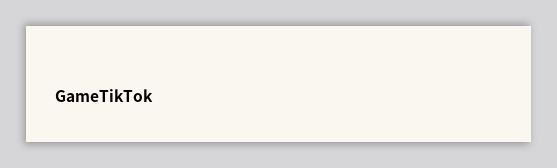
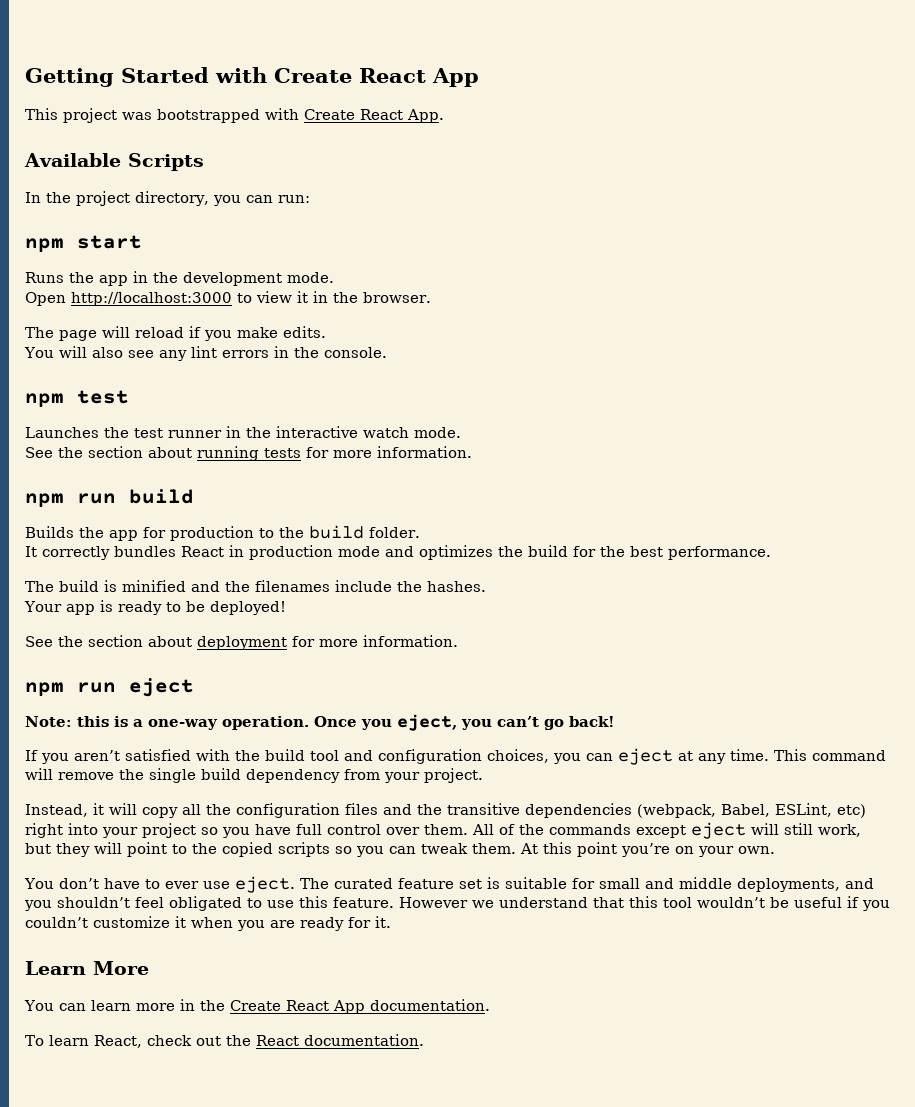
- GameTikTok
+ Getting Started with Create React App
+ This project was bootstrapped with Create React App.
+ Available Scripts
+ In the project directory, you can run:
+ npm start
+ Runs the app in the development mode.
+ Open http://localhost:3000 to view it in the browser.
+ The page will reload if you make edits.
+ You will also see any lint errors in the console.
+ npm test
+ Launches the test runner in the interactive watch mode.
+ See the section about running tests for more information.
+ npm run build
+ Builds the app for production to the build folder.
+ It correctly bundles React in production mode and optimizes the build for the best performance.
+ The build is minified and the filenames include the hashes.
+ Your app is ready to be deployed!
+ See the section about deployment for more information.
+ npm run eject
+ Note: this is a one-way operation. Once you eject, you can’t go back!
+ If you aren’t satisfied with the build tool and configuration choices, you can eject at any time. This command will remove the single build dependency from your project.
+ Instead, it will copy all the configuration files and the transitive dependencies (webpack, Babel, ESLint, etc) right into your project so you have full control over them. All of the commands except eject will still work, but they will point to the copied scripts so you can tweak them. At this point you’re on your own.
+ You don’t have to ever use eject. The curated feature set is suitable for small and middle deployments, and you shouldn’t feel obligated to use this feature. However we understand that this tool wouldn’t be useful if you couldn’t customize it when you are ready for it.
+ Learn More
+ You can learn more in the Create React App documentation.
+ To learn React, check out the React documentation.

